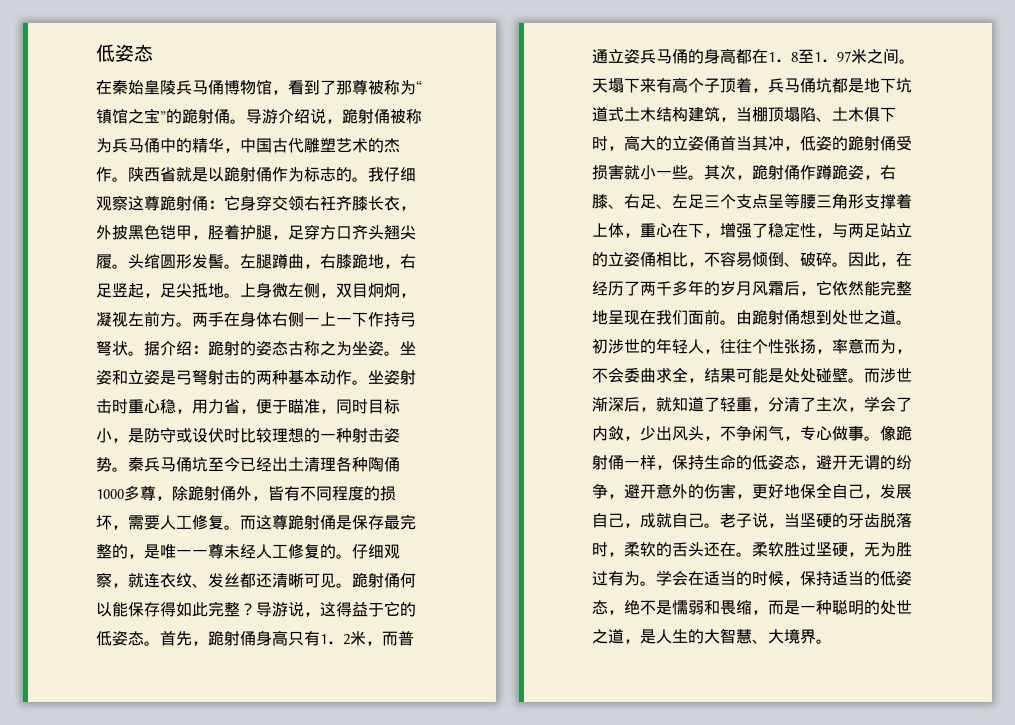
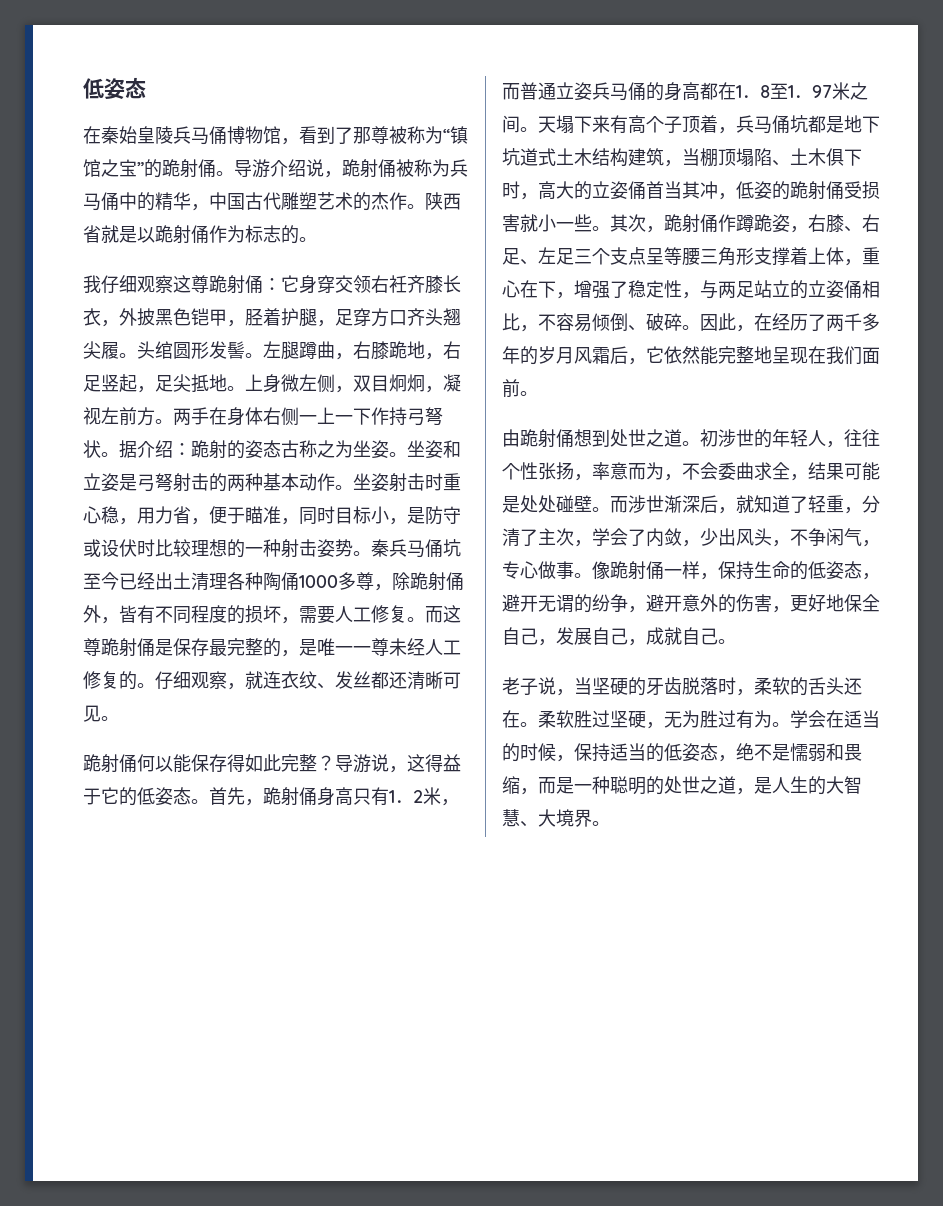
- 陕西省就是以跪射俑作为标志的。我仔细观察这尊跪射俑：它身穿交领右衽齐膝长衣，外披黑色铠甲，胫着护腿，足穿方口齐头翘尖履。
+ 陕西省就是以跪射俑作为标志的。
+ 我仔细观察这尊跪射俑：它身穿交领右衽齐膝长衣，外披黑色铠甲，胫着护腿，足穿方口齐头翘尖履。
- 仔细观察，就连衣纹、发丝都还清晰可见。跪射俑何以能保存得如此完整？
+ 仔细观察，就连衣纹、发丝都还清晰可见。
+ 跪射俑何以能保存得如此完整？
- 因此，在经历了两千多年的岁月风霜后，它依然能完整地呈现在我们面前。由跪射俑想到处世之道。
+ 因此，在经历了两千多年的岁月风霜后，它依然能完整地呈现在我们面前。
+ 由跪射俑想到处世之道。
- 像跪射俑一样，保持生命的低姿态，避开无谓的纷争，避开意外的伤害，更好地保全自己，发展自己，成就自己。老子说，当坚硬的牙齿脱落时，柔软的舌头还在。
+ 像跪射俑一样，保持生命的低姿态，避开无谓的纷争，避开意外的伤害，更好地保全自己，发展自己，成就自己。
+ 老子说，当坚硬的牙齿脱落时，柔软的舌头还在。

